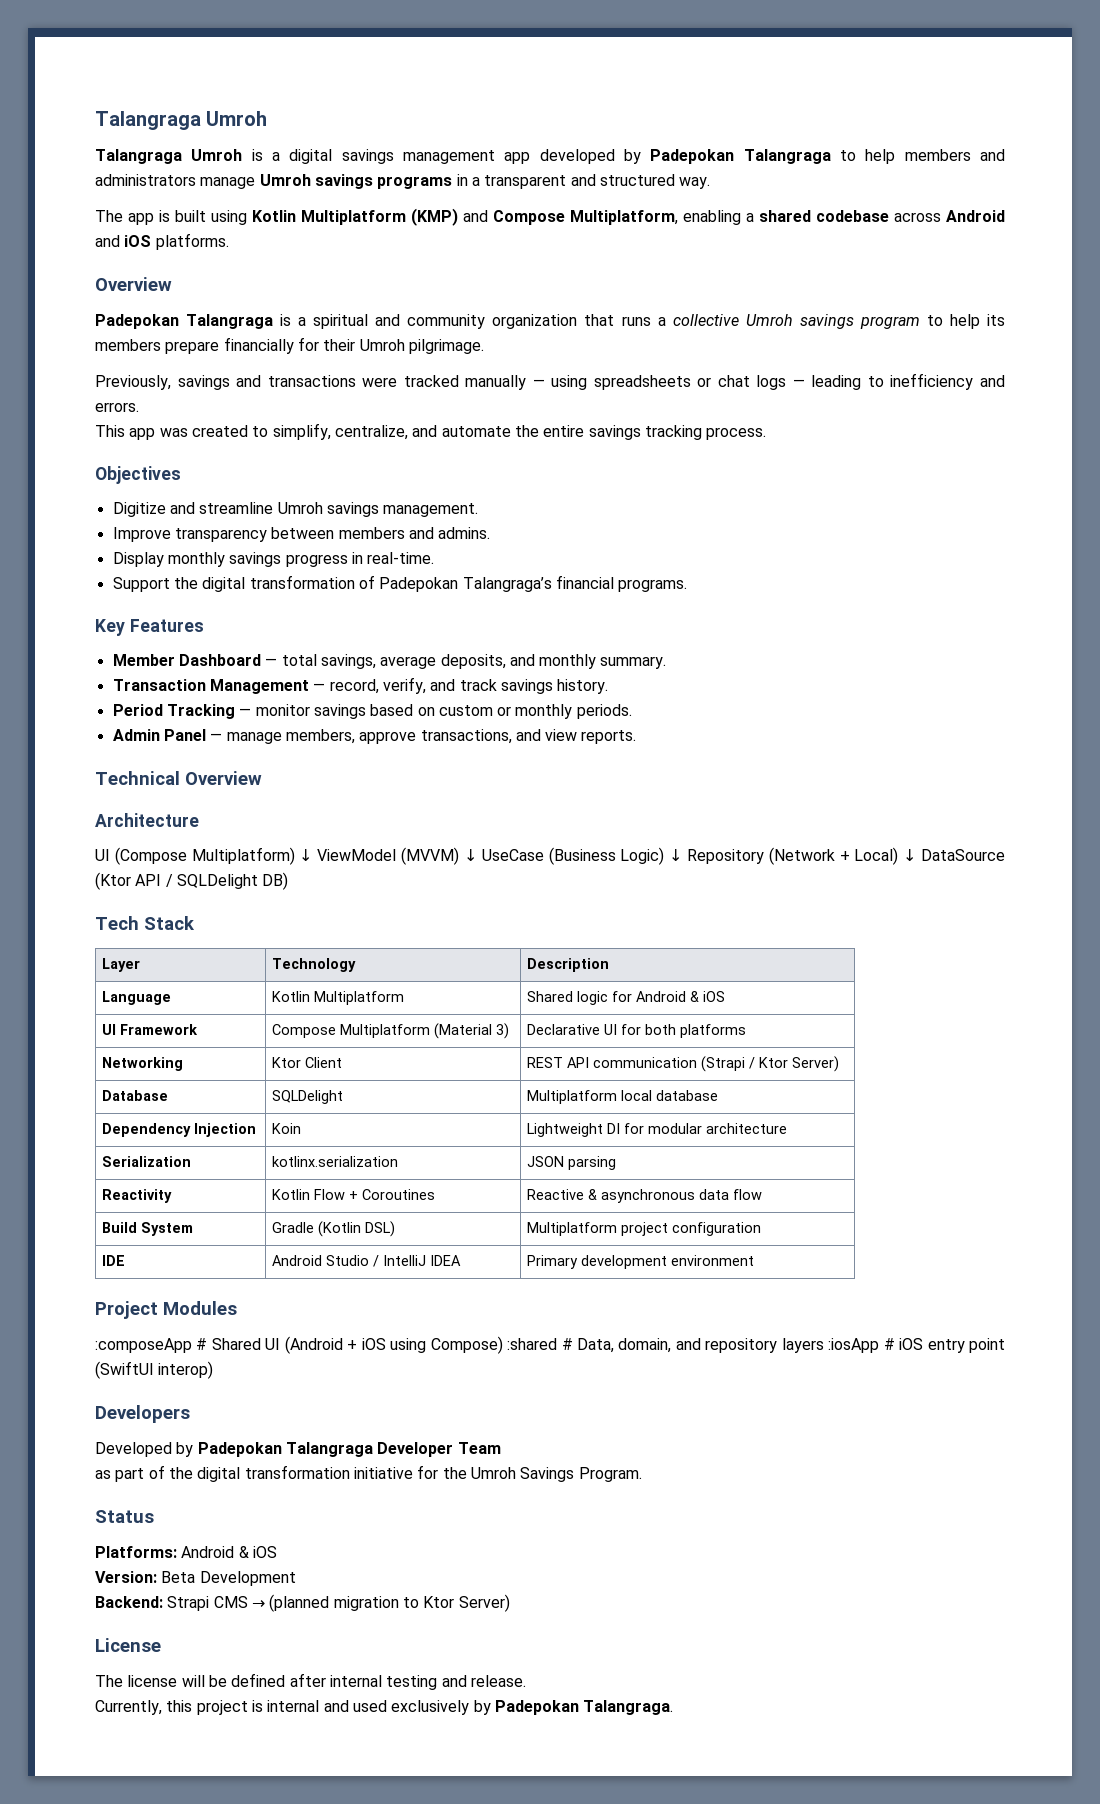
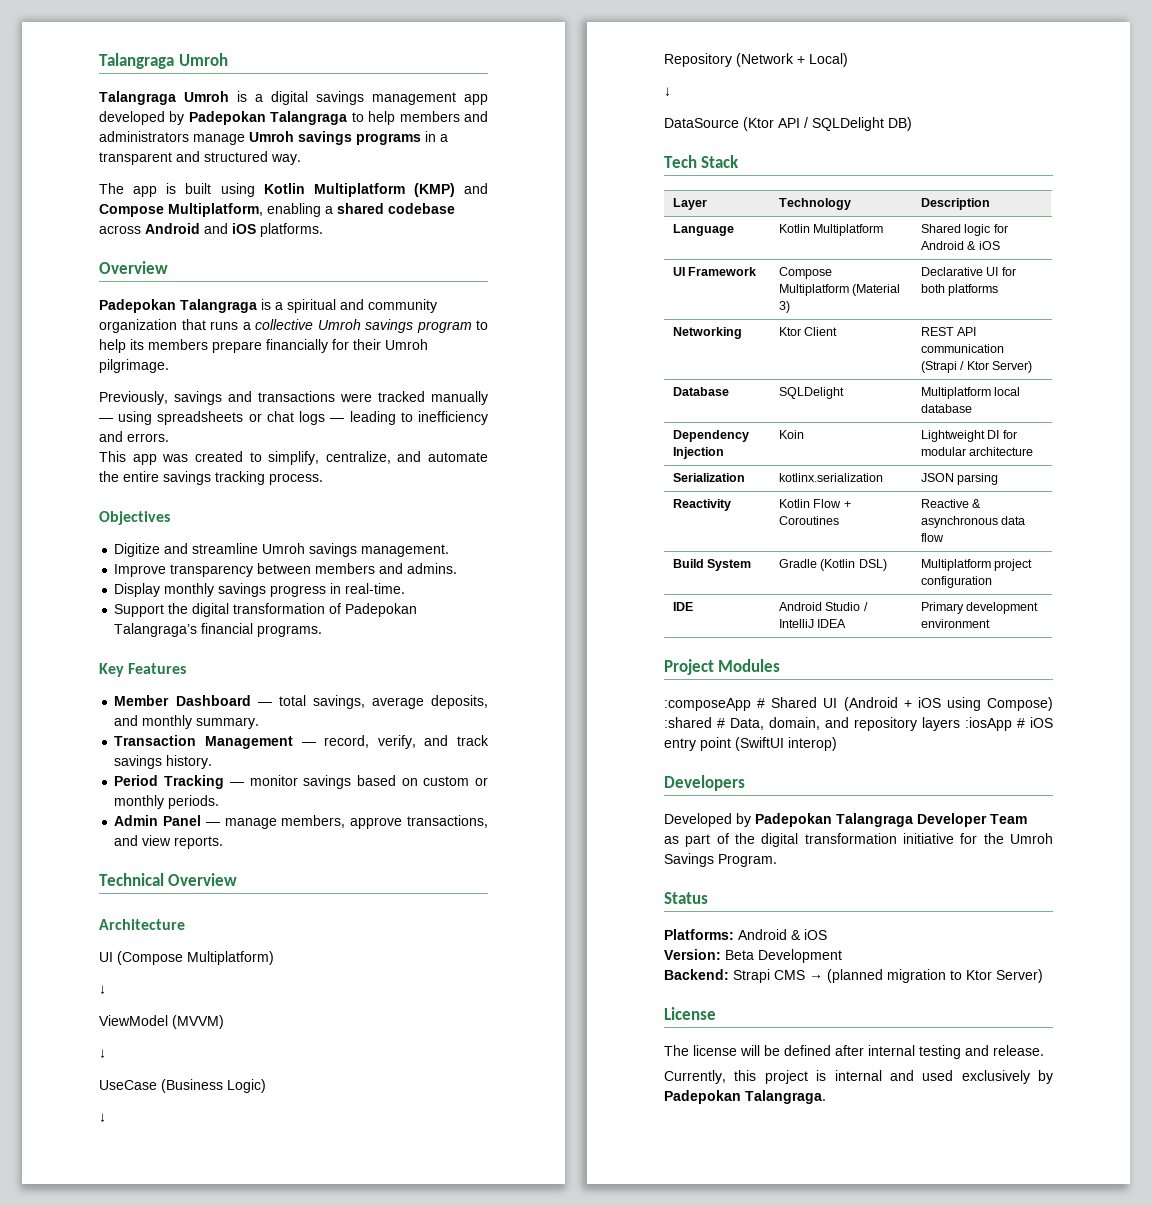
- UI (Compose Multiplatform) ↓ ViewModel (MVVM) ↓ UseCase (Business Logic) ↓ Repository (Network + Local) ↓ DataSource (Ktor API / SQLDelight DB)
+ UI (Compose Multiplatform)
+ ↓
+ ViewModel (MVVM)
+ ↓
+ UseCase (Business Logic)
+ ↓
+ Repository (Network + Local)
+ ↓
+ DataSource (Ktor API / SQLDelight DB)

